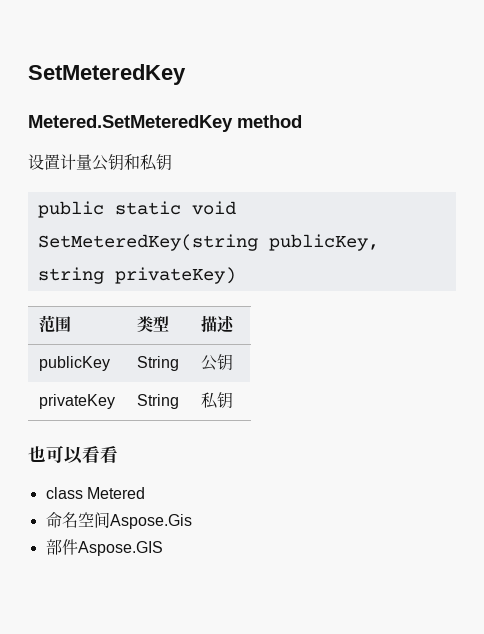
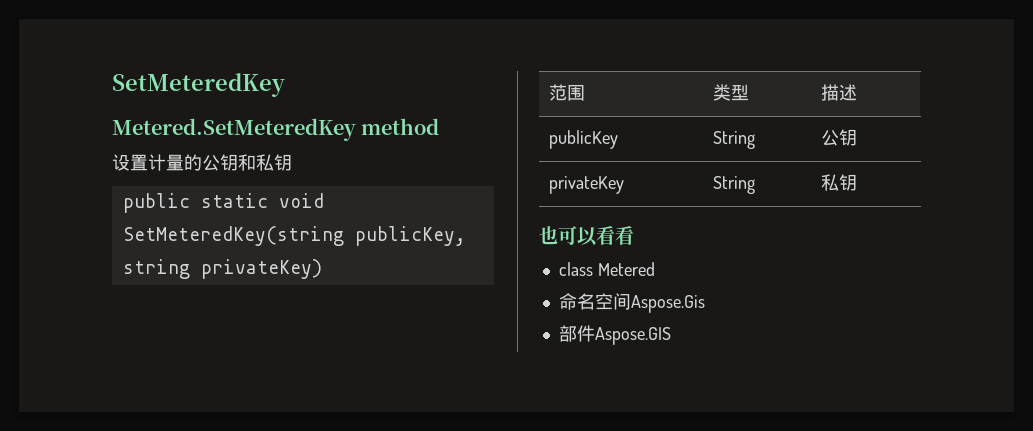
- 设置计量公钥和私钥
+ 设置计量的公钥和私钥

